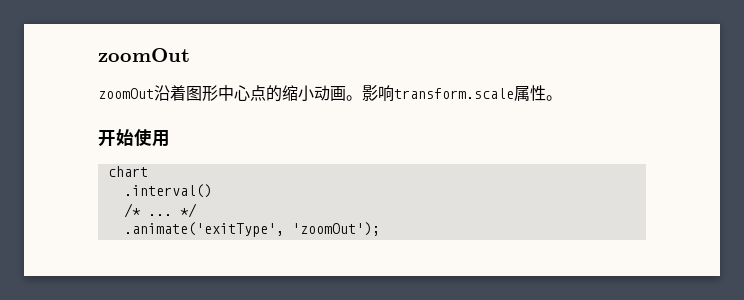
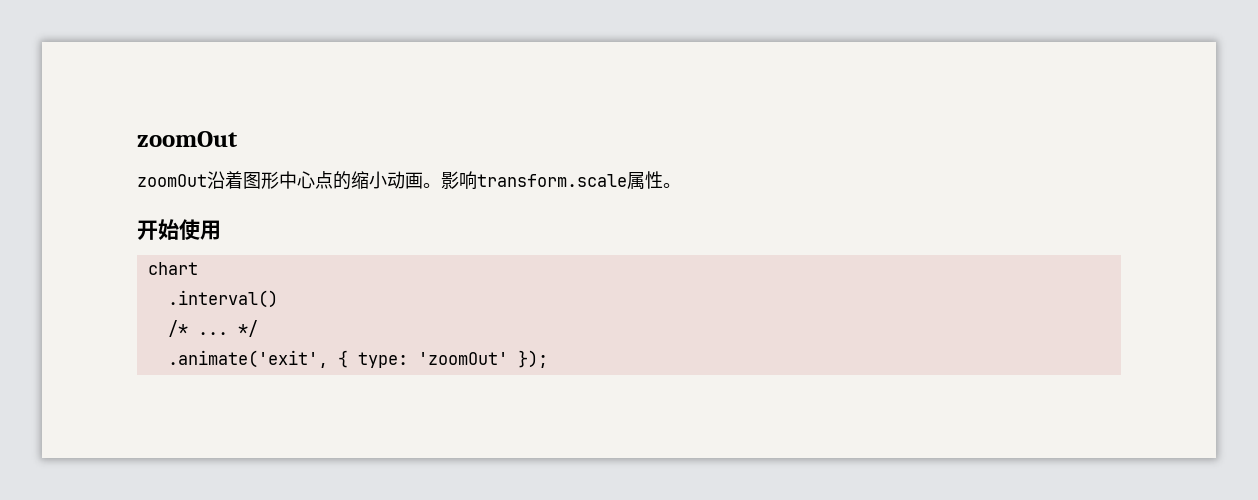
- .animate('exitType', 'zoomOut');
+ .animate('exit', { type: 'zoomOut' });

